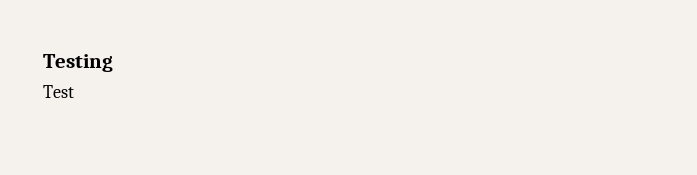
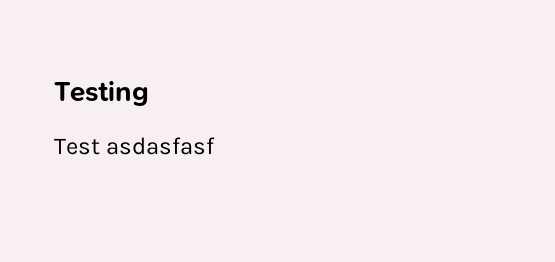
- Test
+ Test asdasfasf

